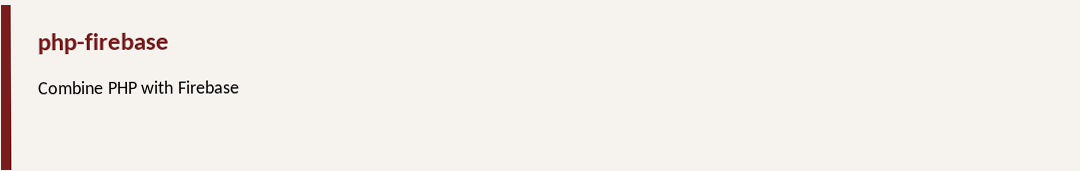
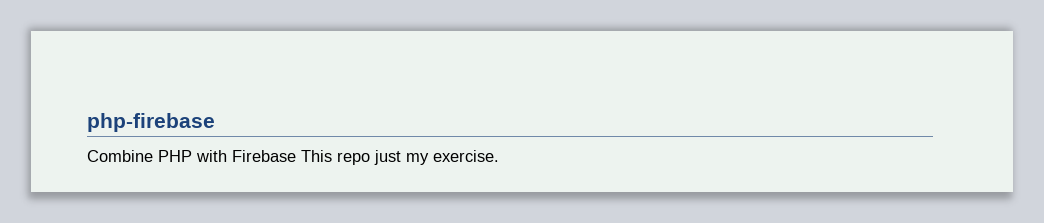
- Combine PHP with Firebase
+ Combine PHP with Firebase This repo just my exercise.

